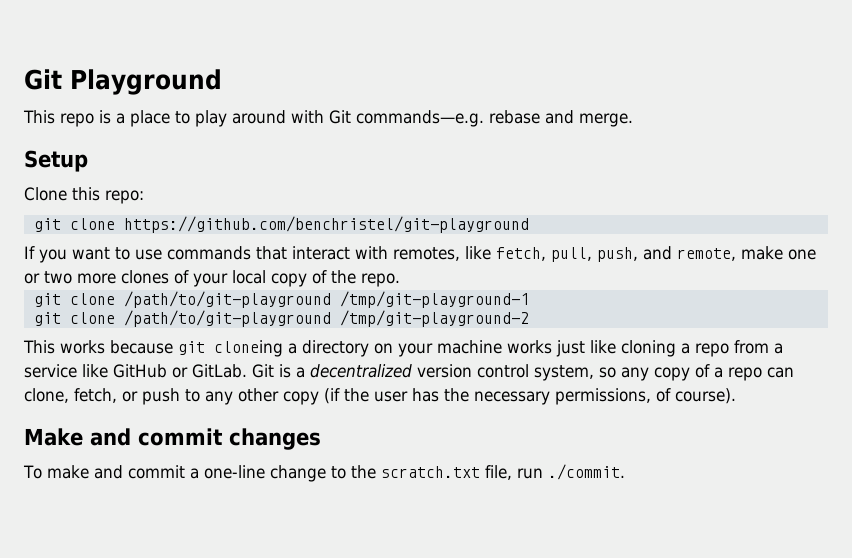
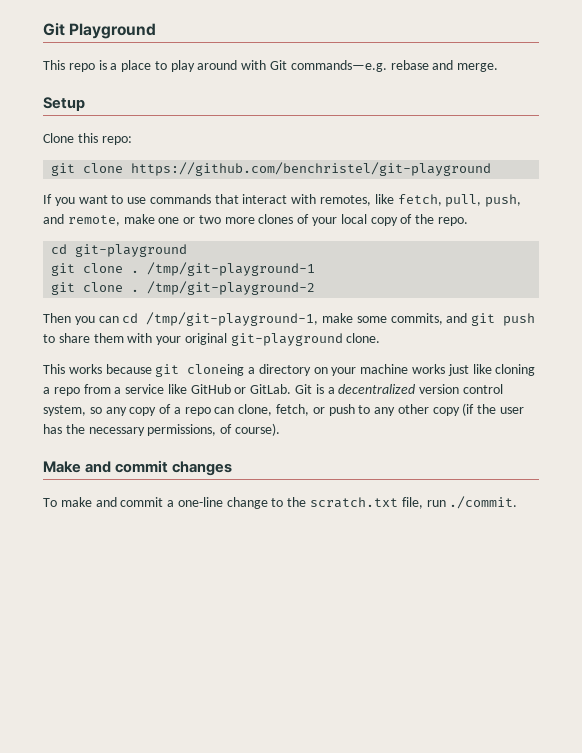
- git clone /path/to/git-playground /tmp/git-playground-1
+ cd git-playground
+ git clone . /tmp/git-playground-1
- git clone /path/to/git-playground /tmp/git-playground-2
+ git clone . /tmp/git-playground-2
+ Then you can cd /tmp/git-playground-1, make some commits, and git push to share them with your original git-playground clone.

